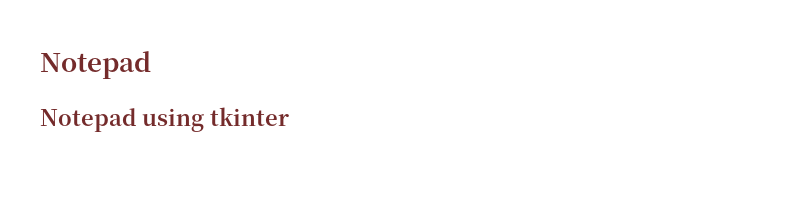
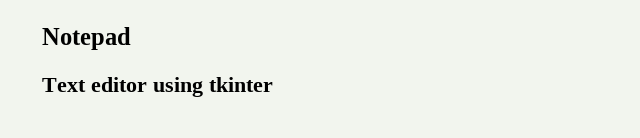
- Notepad using tkinter
+ Text editor using tkinter

